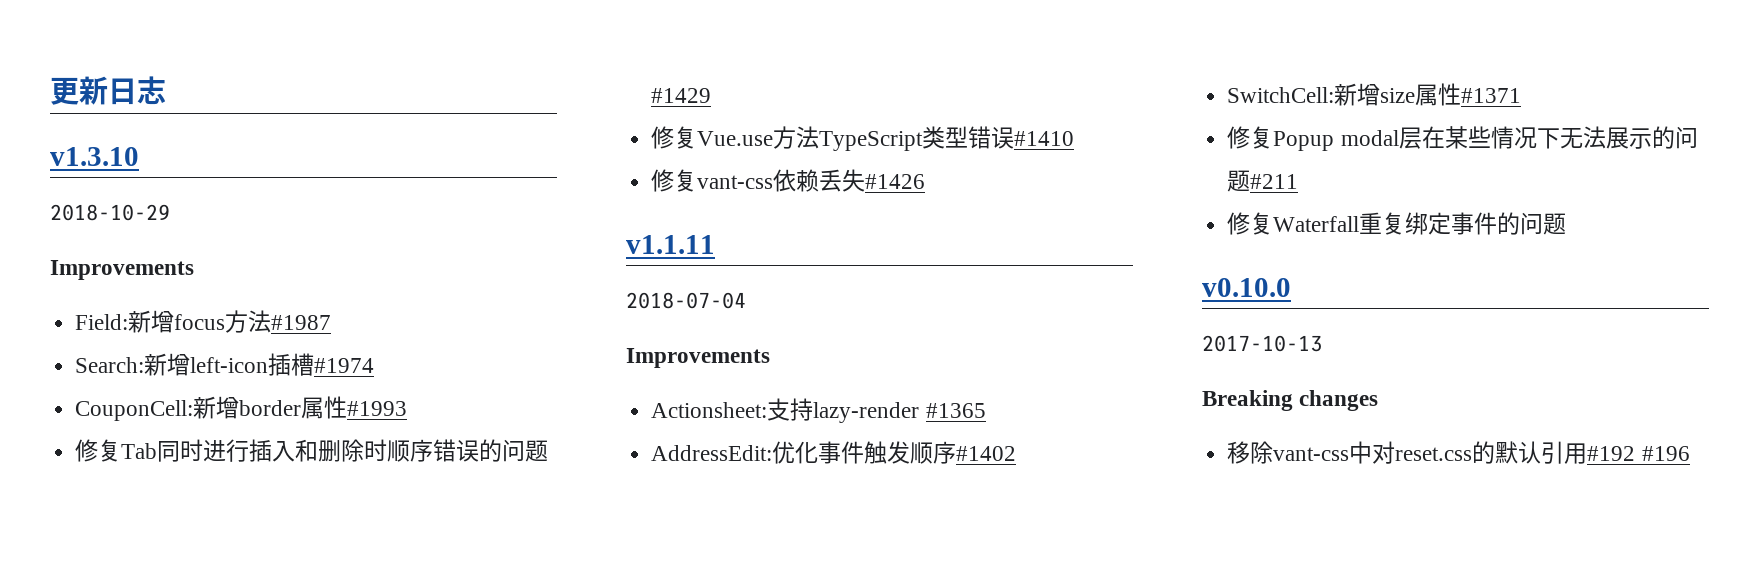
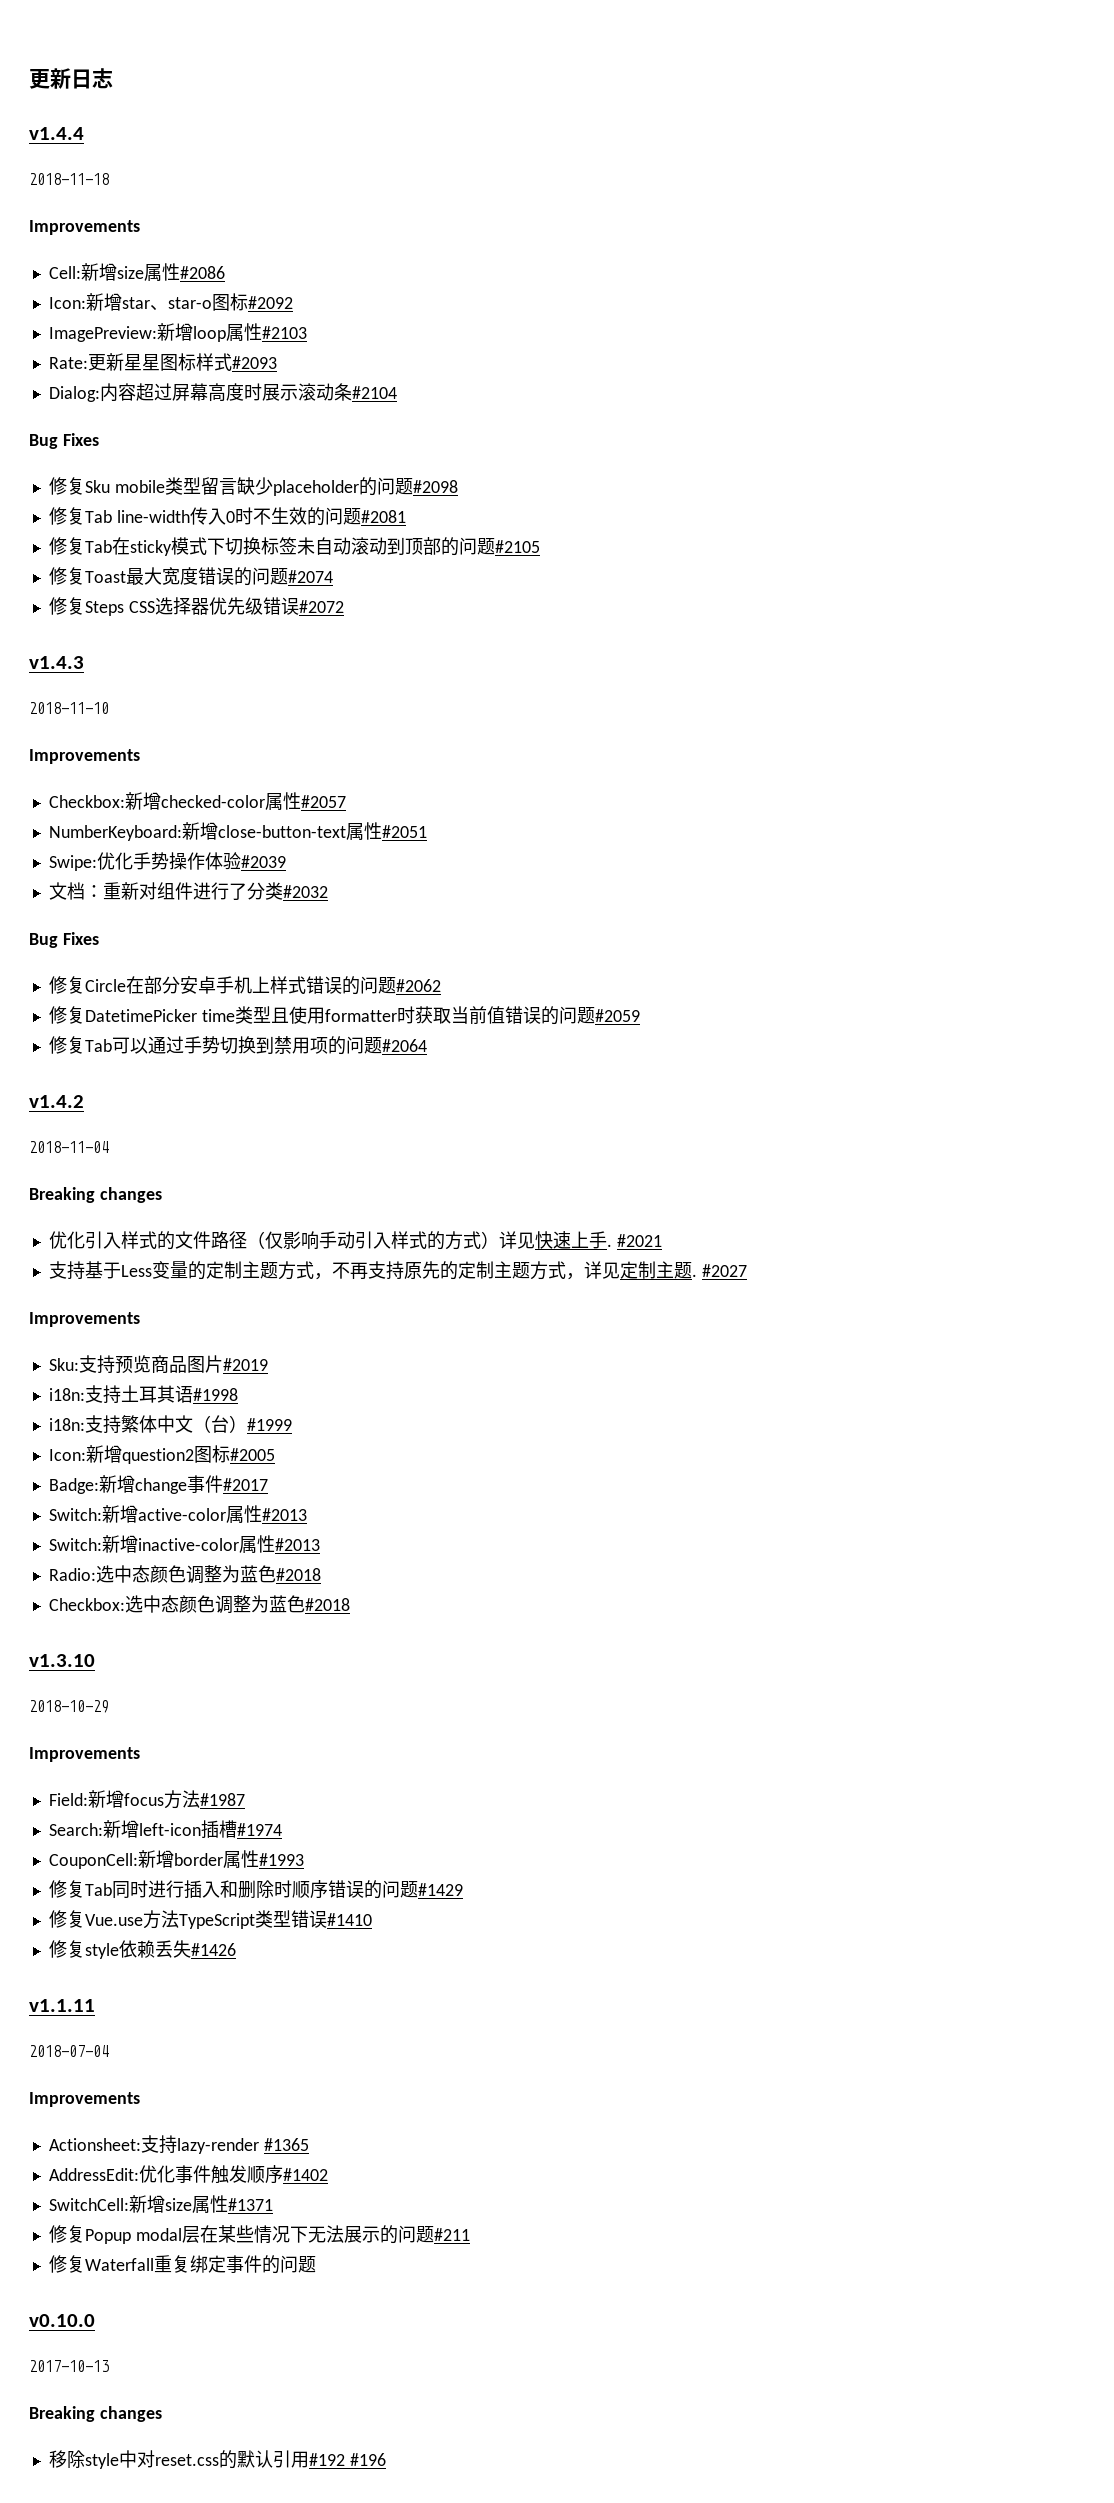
+ v1.4.4
+ 2018-11-18
+ Improvements
+ Cell:新增size属性#2086
+ Icon:新增star、star-o图标#2092
+ ImagePreview:新增loop属性#2103
+ Rate:更新星星图标样式#2093
+ Dialog:内容超过屏幕高度时展示滚动条#2104
+ Bug Fixes
+ 修复Sku mobile类型留言缺少placeholder的问题#2098
+ 修复Tab line-width传入0时不生效的问题#2081
+ 修复Tab在sticky模式下切换标签未自动滚动到顶部的问题#2105
+ 修复Toast最大宽度错误的问题#2074
+ 修复Steps CSS选择器优先级错误#2072
+ v1.4.3
+ 2018-11-10
+ Improvements
+ Checkbox:新增checked-color属性#2057
+ NumberKeyboard:新增close-button-text属性#2051
+ Swipe:优化手势操作体验#2039
+ 文档：重新对组件进行了分类#2032
+ Bug Fixes
+ 修复Circle在部分安卓手机上样式错误的问题#2062
+ 修复DatetimePicker time类型且使用formatter时获取当前值错误的问题#2059
+ 修复Tab可以通过手势切换到禁用项的问题#2064
+ v1.4.2
+ 2018-11-04
+ Breaking changes
+ 优化引入样式的文件路径（仅影响手动引入样式的方式）详见快速上手. #2021
+ 支持基于Less变量的定制主题方式，不再支持原先的定制主题方式，详见定制主题. #2027
+ Improvements
+ Sku:支持预览商品图片#2019
+ i18n:支持土耳其语#1998
+ i18n:支持繁体中文（台）#1999
+ Icon:新增question2图标#2005
+ Badge:新增change事件#2017
+ Switch:新增active-color属性#2013
+ Switch:新增inactive-color属性#2013
+ Radio:选中态颜色调整为蓝色#2018
+ Checkbox:选中态颜色调整为蓝色#2018
- 修复vant-css依赖丢失#1426
+ 修复style依赖丢失#1426
- 移除vant-css中对reset.css的默认引用#192 #196
+ 移除style中对reset.css的默认引用#192 #196

